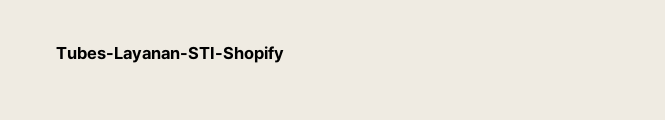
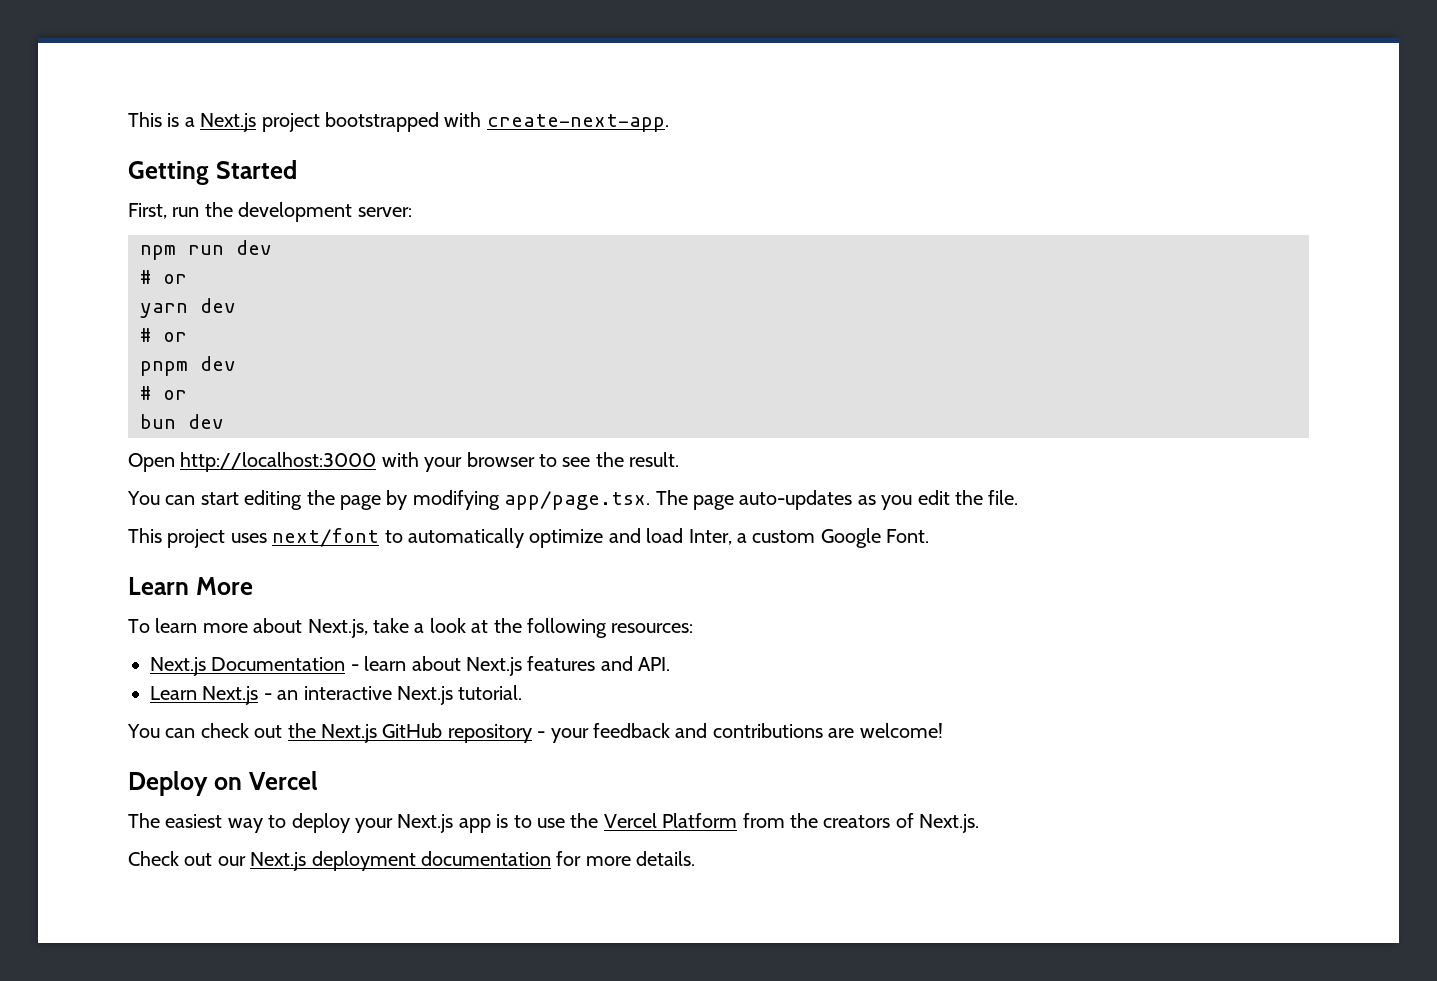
- Tubes-Layanan-STI-Shopify
+ This is a Next.js project bootstrapped with create-next-app.
+ Getting Started
+ First, run the development server:
+ npm run dev
+ # or
+ yarn dev
+ # or
+ pnpm dev
+ # or
+ bun dev
+ Open http://localhost:3000 with your browser to see the result.
+ You can start editing the page by modifying app/page.tsx. The page auto-updates as you edit the file.
+ This project uses next/font to automatically optimize and load Inter, a custom Google Font.
+ Learn More
+ To learn more about Next.js, take a look at the following resources:
+ Next.js Documentation - learn about Next.js features and API.
+ Learn Next.js - an interactive Next.js tutorial.
+ You can check out the Next.js GitHub repository - your feedback and contributions are welcome!
+ Deploy on Vercel
+ The easiest way to deploy your Next.js app is to use the Vercel Platform from the creators of Next.js.
+ Check out our Next.js deployment documentation for more details.

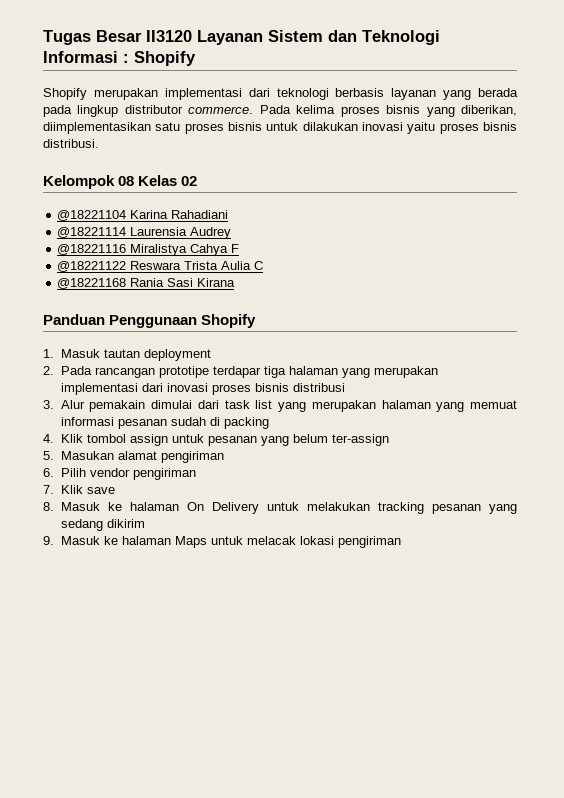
- This is a Next.js project bootstrapped with create-next-app.
- Getting Started
- First, run the development server:
- npm run dev
- # or
- yarn dev
- # or
- pnpm dev
- # or
- bun dev
- Open http://localhost:3000 with your browser to see the result.
- You can start editing the page by modifying app/page.tsx. The page auto-updates as you edit the file.
- This project uses next/font to automatically optimize and load Inter, a custom Google Font.
- Learn More
- To learn more about Next.js, take a look at the following resources:
- Next.js Documentation - learn about Next.js features and API.
- Learn Next.js - an interactive Next.js tutorial.
- You can check out the Next.js GitHub repository - your feedback and contributions are welcome!
- Deploy on Vercel
- The easiest way to deploy your Next.js app is to use the Vercel Platform from the creators of Next.js.
- Check out our Next.js deployment documentation for more details.
+ Tugas Besar II3120 Layanan Sistem dan Teknologi Informasi : Shopify
+ Shopify merupakan implementasi dari teknologi berbasis layanan yang berada pada lingkup distributor commerce. Pada kelima proses bisnis yang diberikan, diimplementasikan satu proses bisnis untuk dilakukan inovasi yaitu proses bisnis distribusi.
+ Kelompok 08 Kelas 02
+ @18221104 Karina Rahadiani
+ @18221114 Laurensia Audrey
+ @18221116 Miralistya Cahya F
+ @18221122 Reswara Trista Aulia C
+ @18221168 Rania Sasi Kirana
+ Panduan Penggunaan Shopify
+ 1. Masuk tautan deployment
+ 2. Pada rancangan prototipe terdapar tiga halaman yang merupakan implementasi dari inovasi proses bisnis distribusi
+ 3. Alur pemakain dimulai dari task list yang merupakan halaman yang memuat informasi pesanan sudah di packing
+ 4. Klik tombol assign untuk pesanan yang belum ter-assign
+ 5. Masukan alamat pengiriman
+ 6. Pilih vendor pengiriman
+ 7. Klik save
+ 8. Masuk ke halaman On Delivery untuk melakukan tracking pesanan yang sedang dikirim
+ 9. Masuk ke halaman Maps untuk melacak lokasi pengiriman

